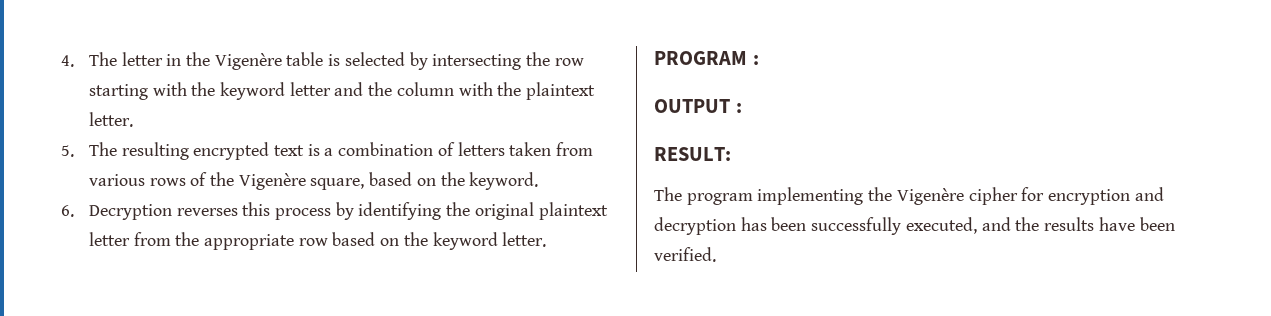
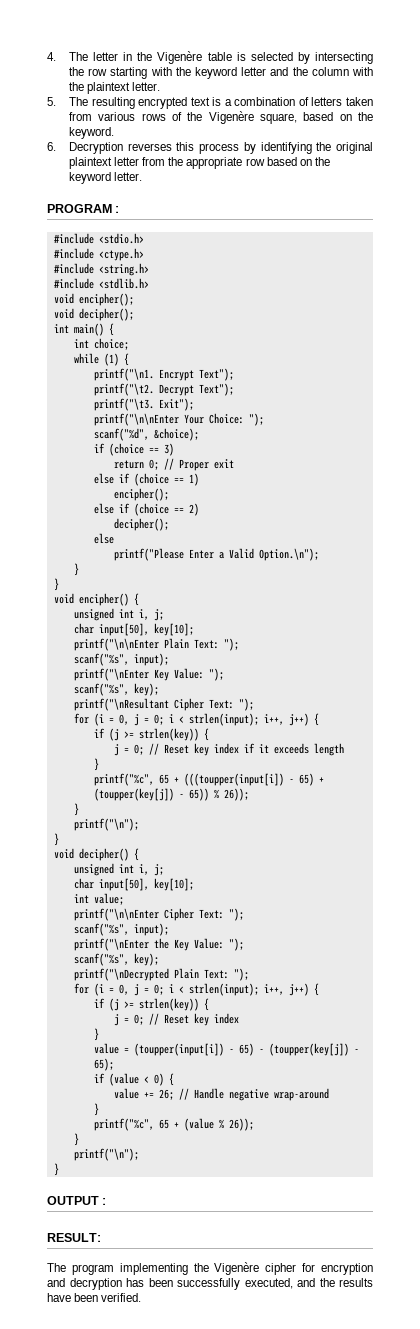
+ #include <stdio.h>
+ #include <ctype.h>
+ #include <string.h>
+ #include <stdlib.h>
+ void encipher();
+ void decipher();
+ int main() {
+ int choice;
+ while (1) {
+ printf("\n1. Encrypt Text");
+ printf("\t2. Decrypt Text");
+ printf("\t3. Exit");
+ printf("\n\nEnter Your Choice: ");
+ scanf("%d", &choice);
+ if (choice == 3)
+ return 0; // Proper exit
+ else if (choice == 1)
+ encipher();
+ else if (choice == 2)
+ decipher();
+ else
+ printf("Please Enter a Valid Option.\n");
+ }
+ }
+ void encipher() {
+ unsigned int i, j;
+ char input[50], key[10];
+ printf("\n\nEnter Plain Text: ");
+ scanf("%s", input);
+ printf("\nEnter Key Value: ");
+ scanf("%s", key);
+ printf("\nResultant Cipher Text: ");
+ for (i = 0, j = 0; i < strlen(input); i++, j++) {
+ if (j >= strlen(key)) {
+ j = 0; // Reset key index if it exceeds length
+ }
+ printf("%c", 65 + (((toupper(input[i]) - 65) + (toupper(key[j]) - 65)) % 26));
+ }
+ printf("\n");
+ }
+ void decipher() {
+ unsigned int i, j;
+ char input[50], key[10];
+ int value;
+ printf("\n\nEnter Cipher Text: ");
+ scanf("%s", input);
+ printf("\nEnter the Key Value: ");
+ scanf("%s", key);
+ printf("\nDecrypted Plain Text: ");
+ for (i = 0, j = 0; i < strlen(input); i++, j++) {
+ if (j >= strlen(key)) {
+ j = 0; // Reset key index
+ }
+ value = (toupper(input[i]) - 65) - (toupper(key[j]) - 65);
+ if (value < 0) {
+ value += 26; // Handle negative wrap-around
+ }
+ printf("%c", 65 + (value % 26));
+ }
+ printf("\n");
+ }

